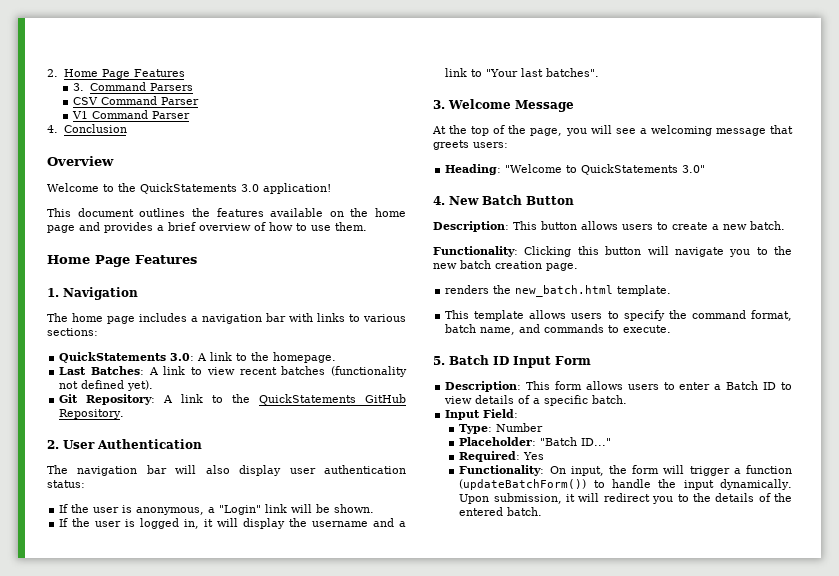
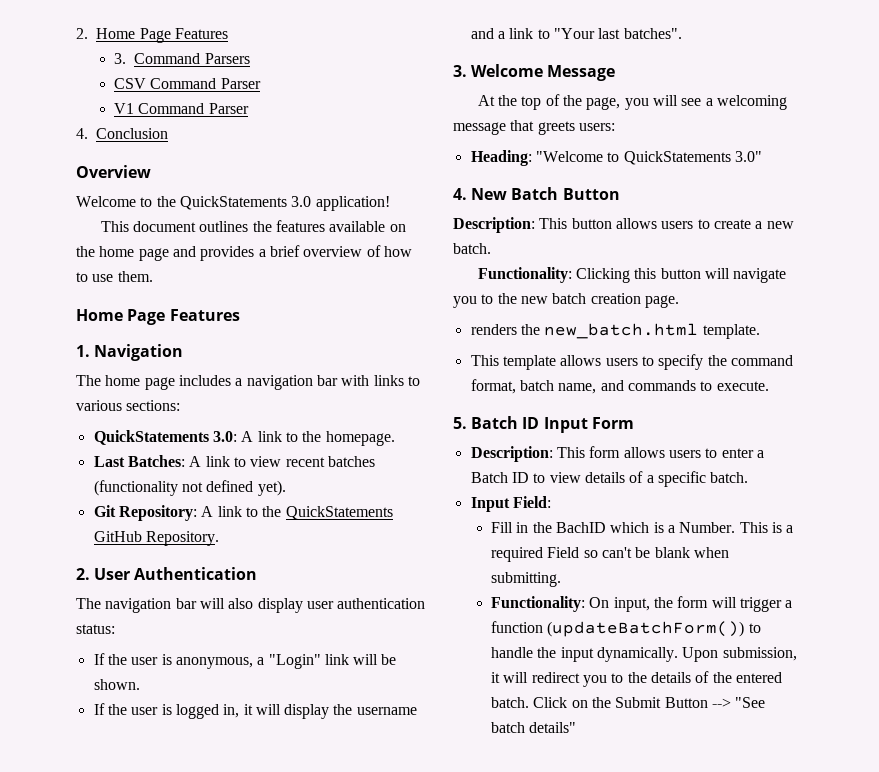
- Type: Number
- Placeholder: "Batch ID..."
- Required: Yes
+ Fill in the BachID which is a Number. This is a required Field so can't be blank when submitting.
+ Click on the Submit Button --> "See batch details"

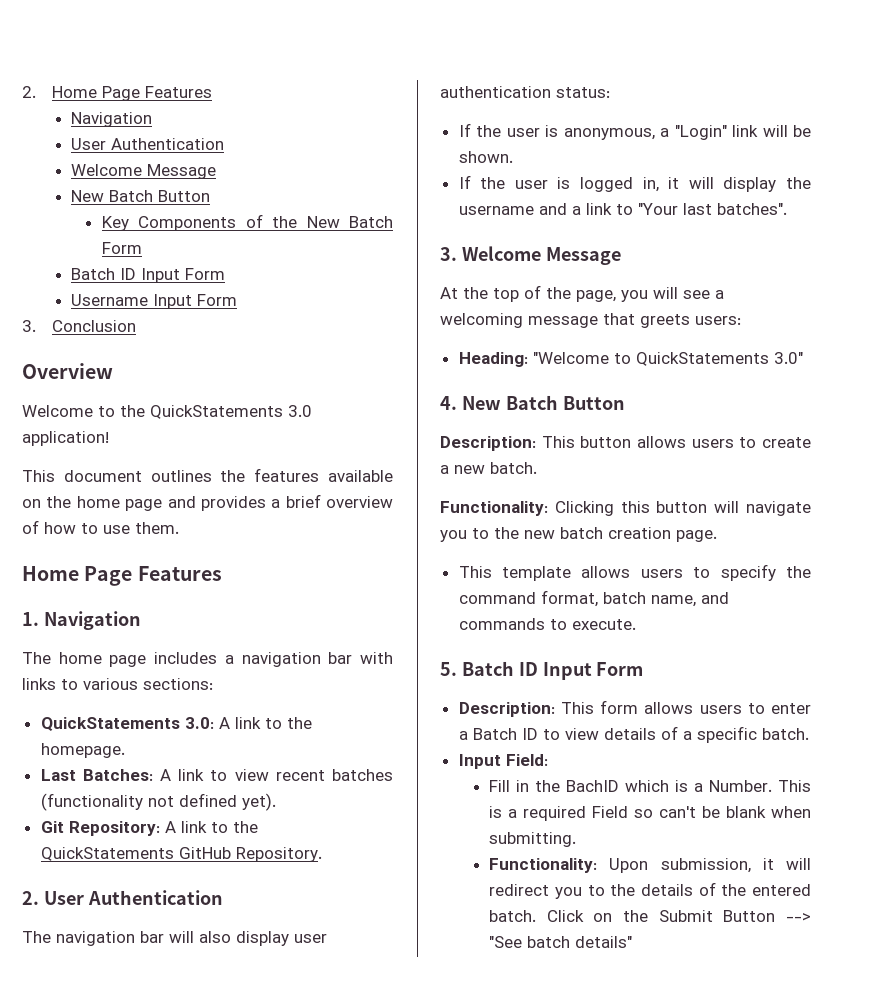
  2. Home Page Features
- 3. Command Parsers
- CSV Command Parser
- V1 Command Parser
- 4. Conclusion
+ Navigation
+ User Authentication
+ Welcome Message
+ New Batch Button
+ Key Components of the New Batch Form
+ Batch ID Input Form
+ Username Input Form
+ 3. Conclusion
- renders the new_batch.html template.
- Functionality: On input, the form will trigger a function (updateBatchForm()) to handle the input dynamically. Upon submission, it will redirect you to the details of the entered batch.
+ Functionality: Upon submission, it will redirect you to the details of the entered batch.

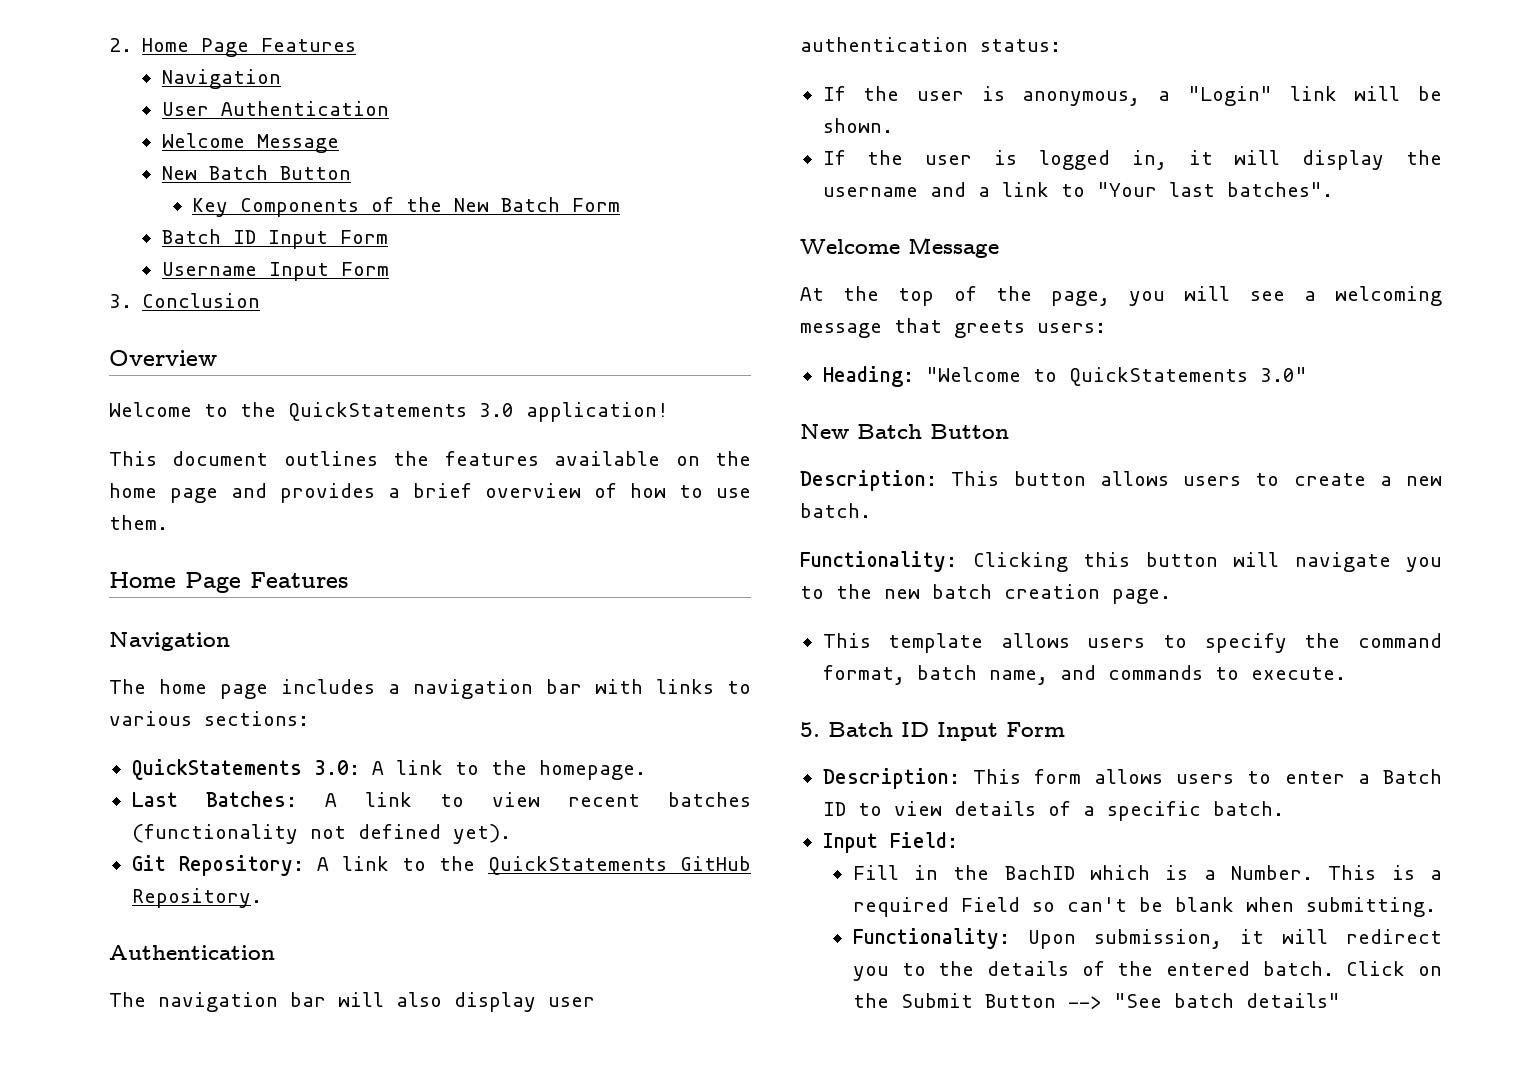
  This document outlines the features available on the home page and provides a brief overview of how to use them.
  Home Page Features
- 1. Navigation
+ Navigation
  Git Repository: A link to the QuickStatements GitHub Repository.
- 2. User Authentication
+ Authentication
  If the user is logged in, it will display the username and a link to "Your last batches".
- 3. Welcome Message
+ Welcome Message
  Heading: "Welcome to QuickStatements 3.0"
- 4. New Batch Button
+ New Batch Button

